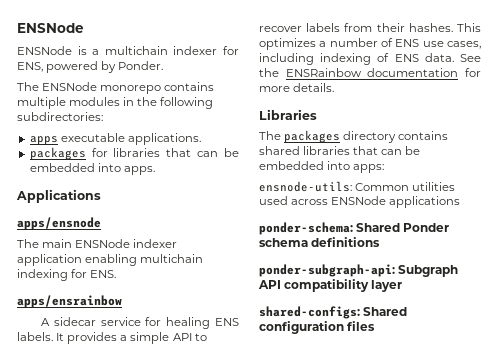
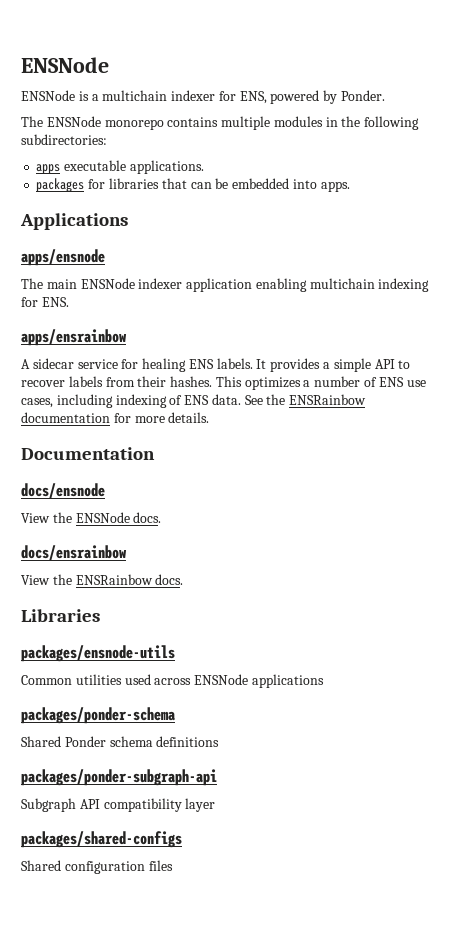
+ Documentation
+ docs/ensnode
+ View the ENSNode docs.
+ docs/ensrainbow
+ View the ENSRainbow docs.
  Libraries
- The packages directory contains shared libraries that can be embedded into apps:
- ensnode-utils: Common utilities used across ENSNode applications
+ packages/ensnode-utils
+ Common utilities used across ENSNode applications
- ponder-schema: Shared Ponder schema definitions
+ packages/ponder-schema
+ Shared Ponder schema definitions
- ponder-subgraph-api: Subgraph API compatibility layer
+ packages/ponder-subgraph-api
+ Subgraph API compatibility layer
- shared-configs: Shared configuration files
+ packages/shared-configs
+ Shared configuration files

